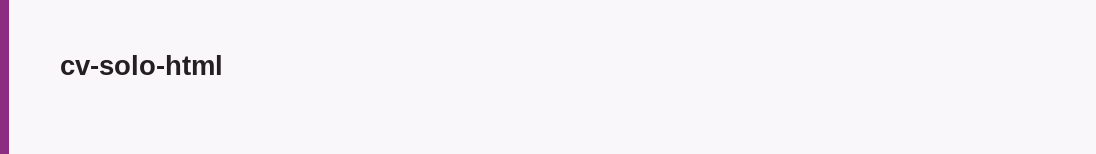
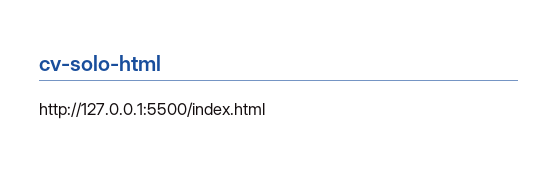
+ http://127.0.0.1:5500/index.html

